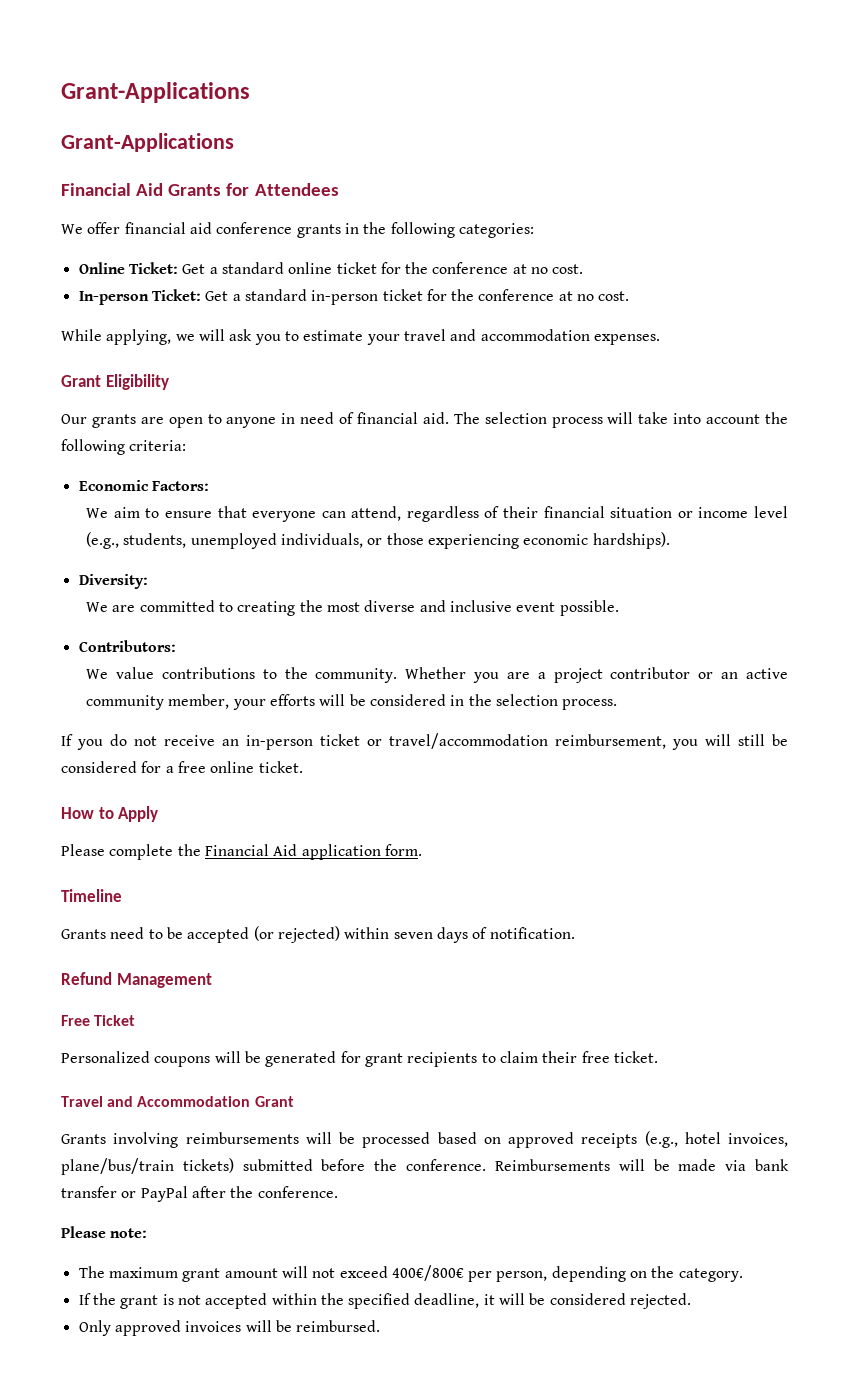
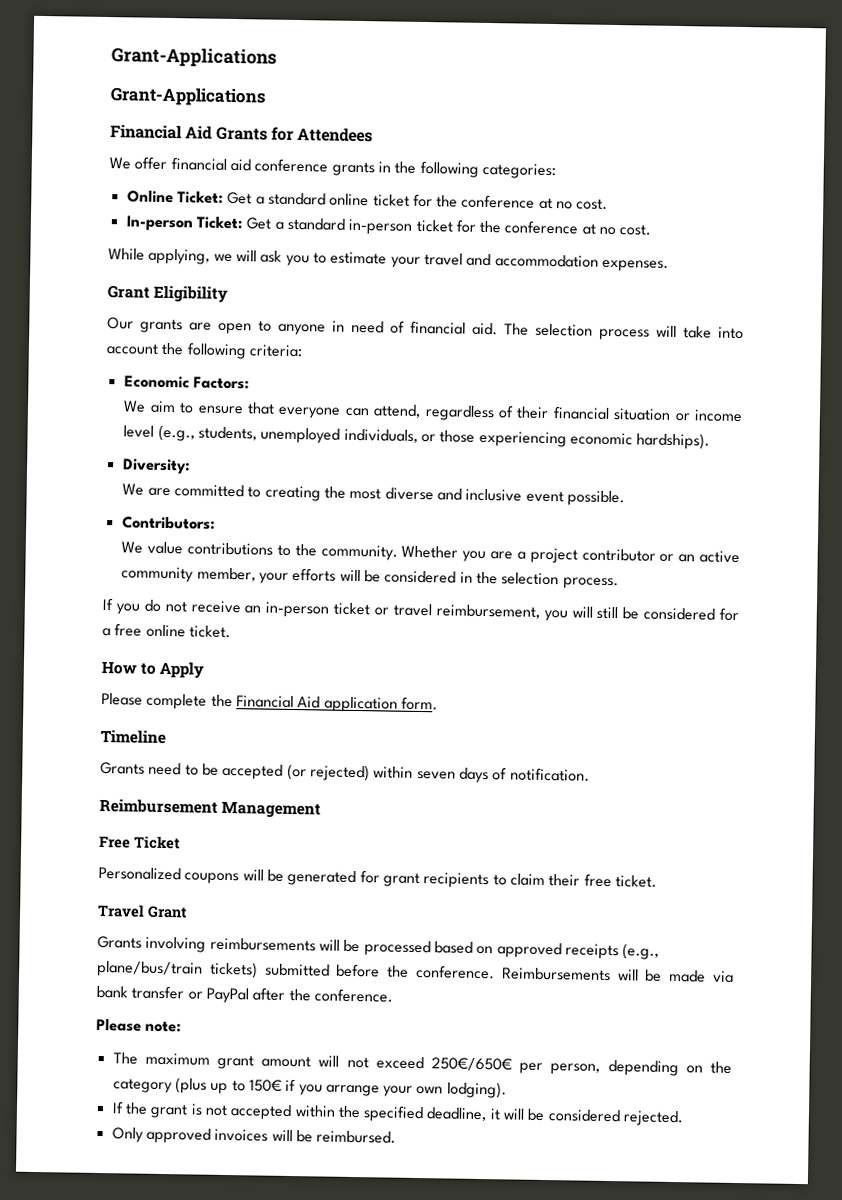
- If you do not receive an in-person ticket or travel/accommodation reimbursement, you will still be considered for a free online ticket.
+ If you do not receive an in-person ticket or travel reimbursement, you will still be considered for a free online ticket.
- Refund Management
+ Reimbursement Management
- Travel and Accommodation Grant
+ Travel Grant
- Grants involving reimbursements will be processed based on approved receipts (e.g., hotel invoices, plane/bus/train tickets) submitted before the conference.
+ Grants involving reimbursements will be processed based on approved receipts (e.g., plane/bus/train tickets) submitted before the conference.
- The maximum grant amount will not exceed 400€/800€ per person, depending on the category.
+ The maximum grant amount will not exceed 250€/650€ per person, depending on the category (plus up to 150€ if you arrange your own lodging).

